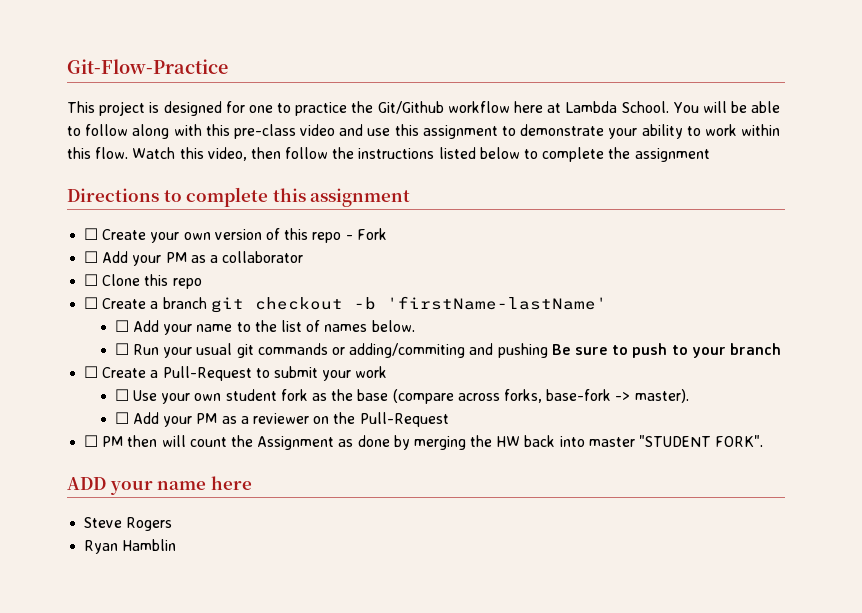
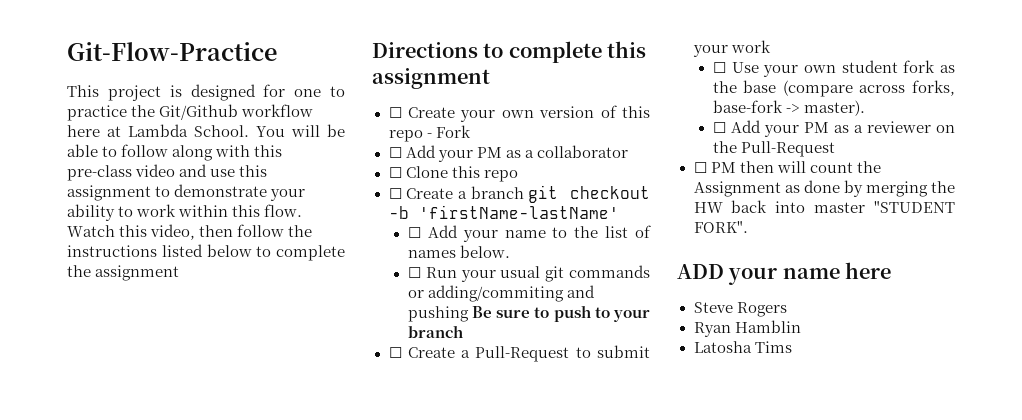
+ Latosha Tims

